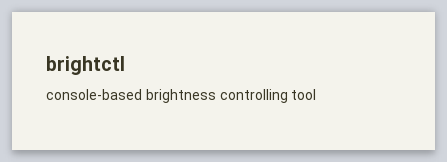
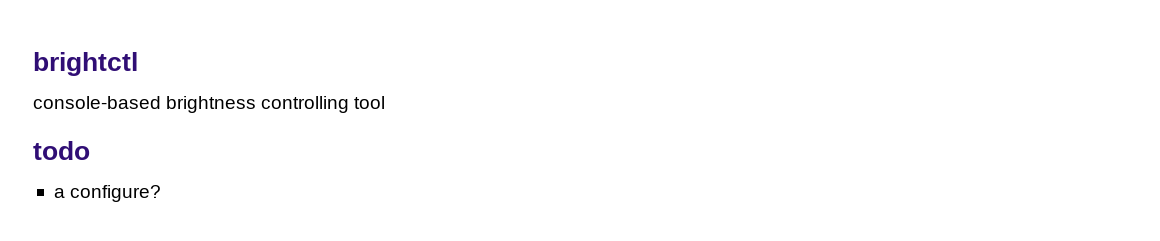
+ todo
+ a configure?

